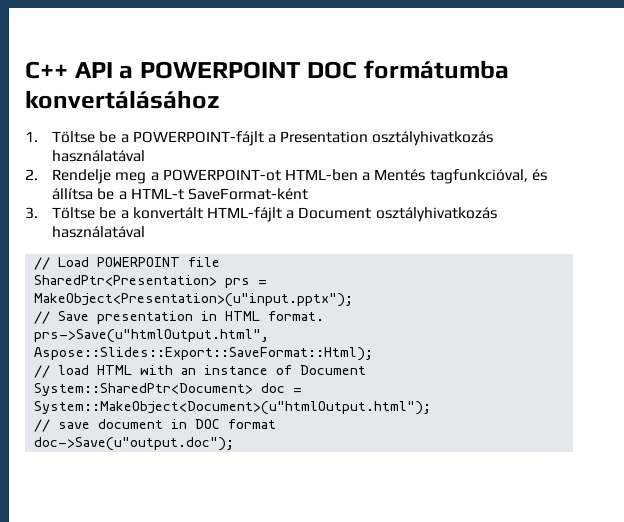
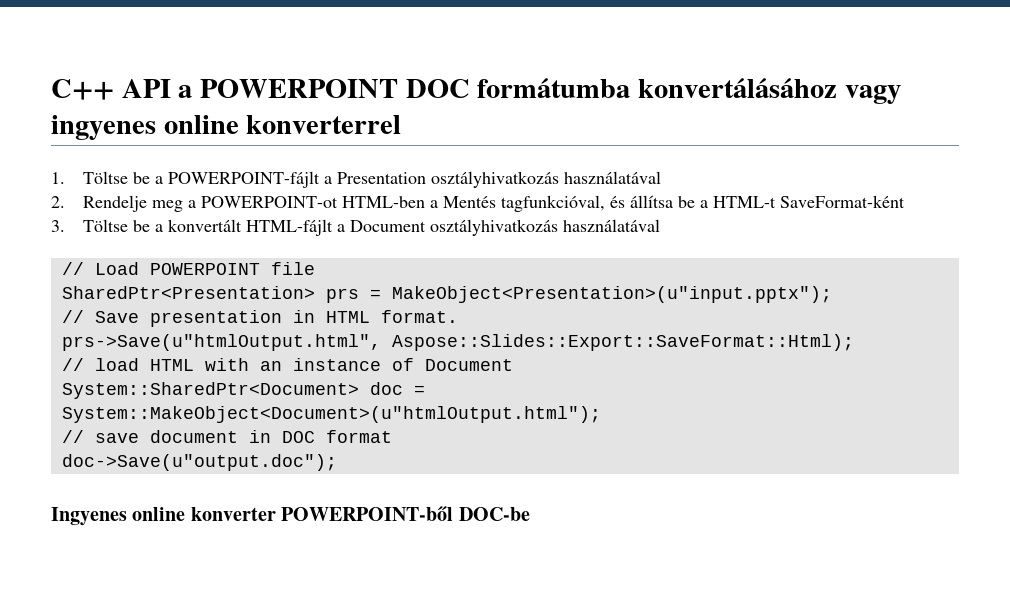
- C++ API a POWERPOINT DOC formátumba konvertálásához
+ C++ API a POWERPOINT DOC formátumba konvertálásához vagy ingyenes online konverterrel
+ Ingyenes online konverter POWERPOINT-ből DOC-be

